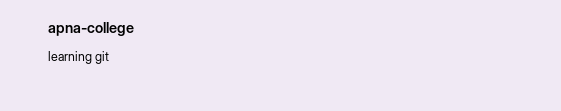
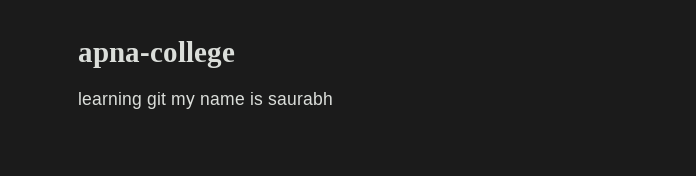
- learning git
+ learning git my name is saurabh

